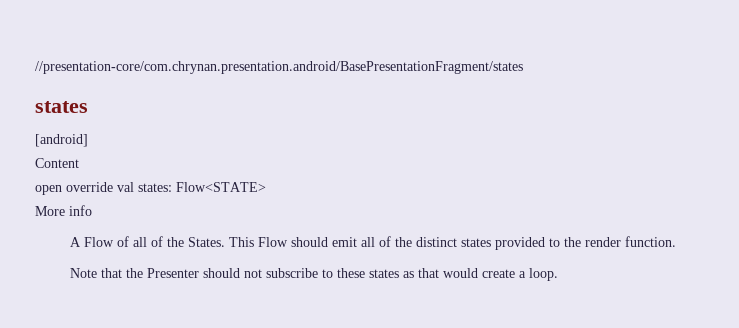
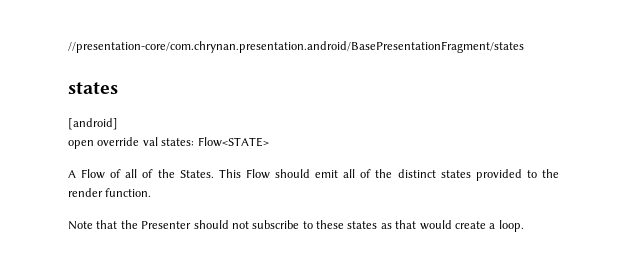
- Content
- More info

